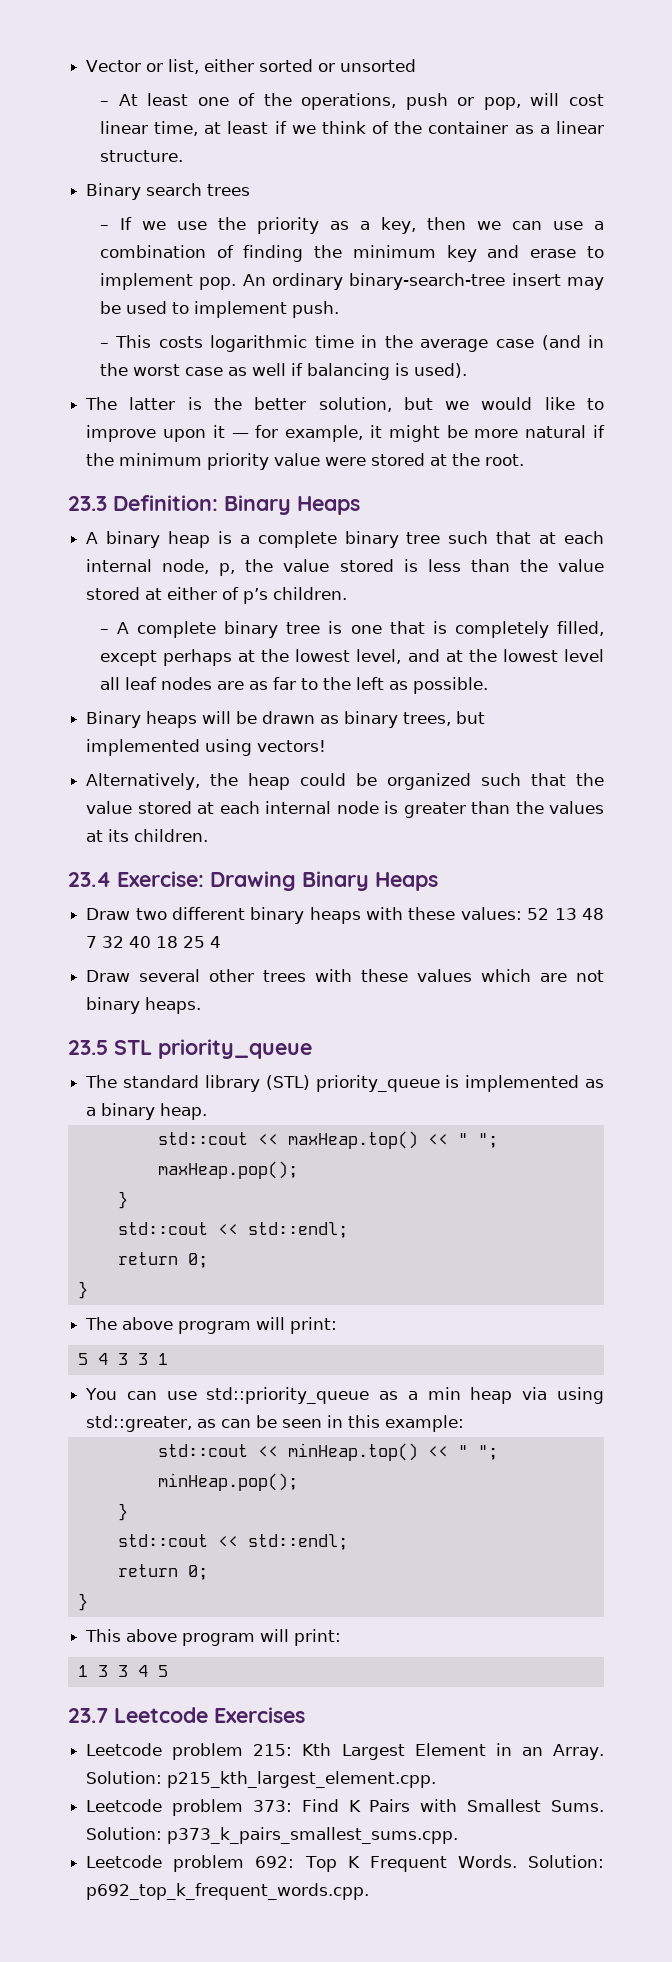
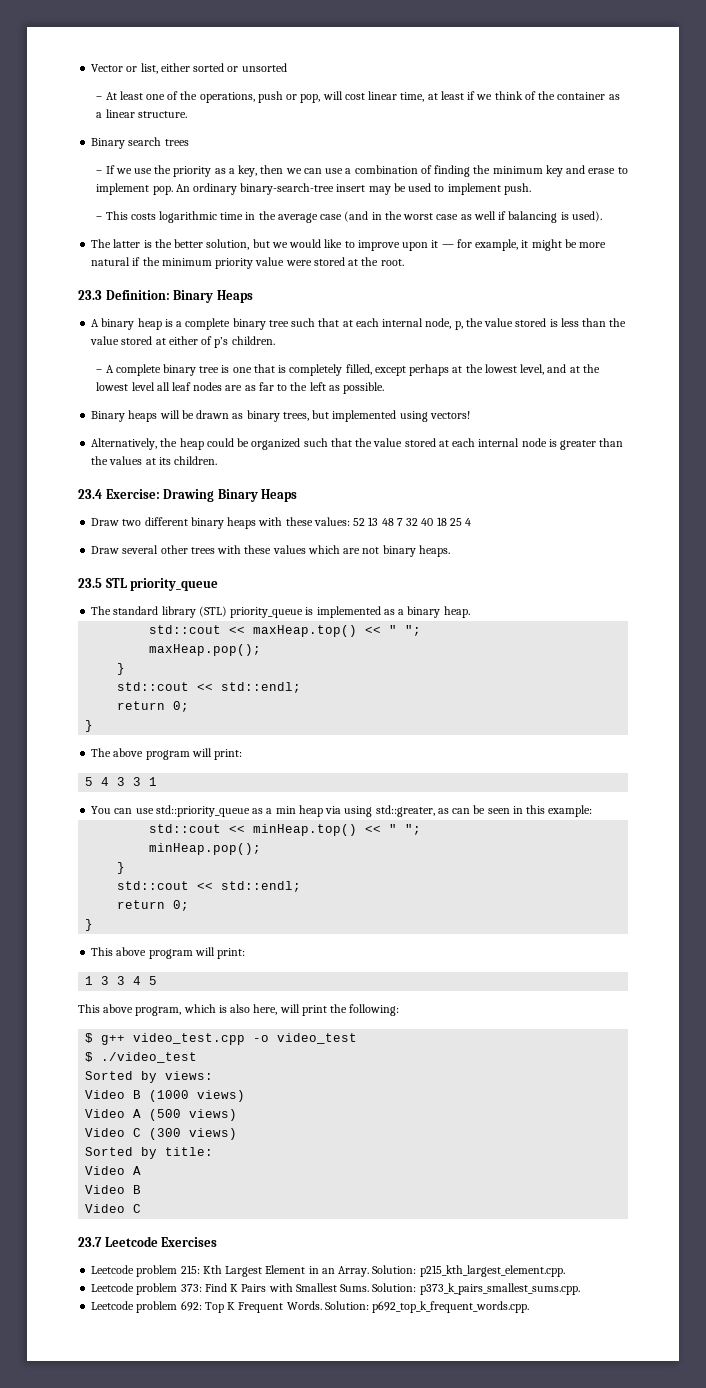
+ This above program, which is also here, will print the following:
+ $ g++ video_test.cpp -o video_test
+ $ ./video_test
+ Sorted by views:
+ Video B (1000 views)
+ Video A (500 views)
+ Video C (300 views)
+ Sorted by title:
+ Video A
+ Video B
+ Video C

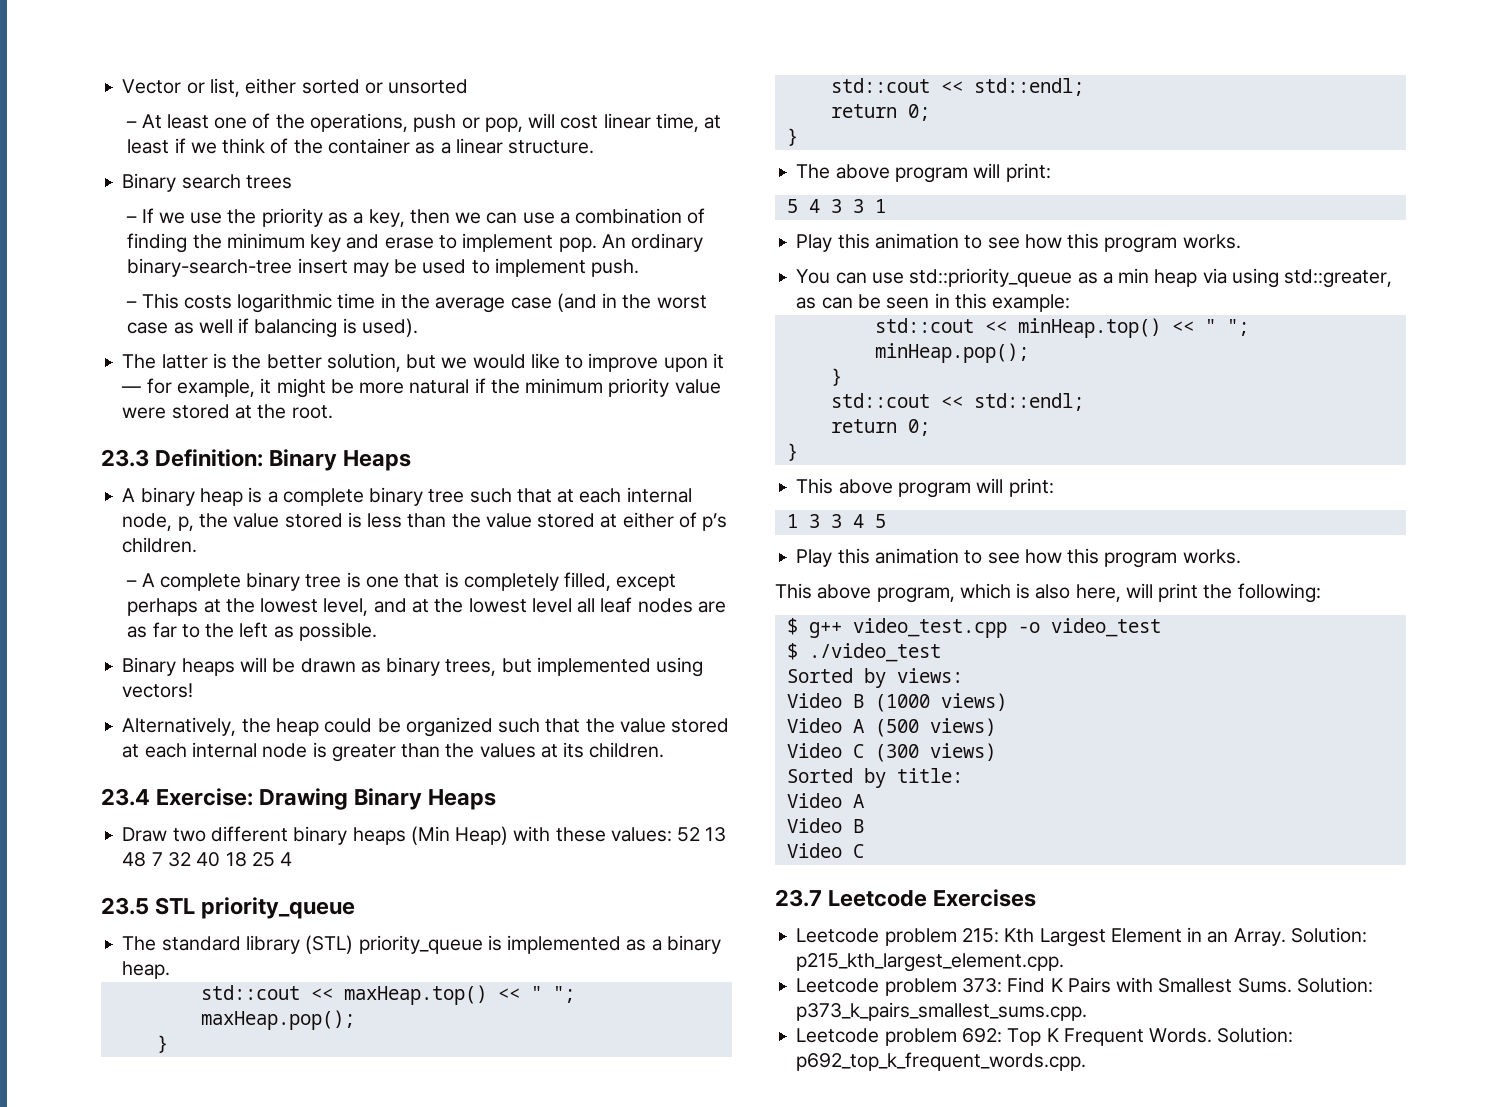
- Draw two different binary heaps with these values: 52 13 48 7 32 40 18 25 4
+ Draw two different binary heaps (Min Heap) with these values: 52 13 48 7 32 40 18 25 4
- Draw several other trees with these values which are not binary heaps.
  5 4 3 3 1
+ Play this animation to see how this program works.
  1 3 3 4 5
+ Play this animation to see how this program works.

